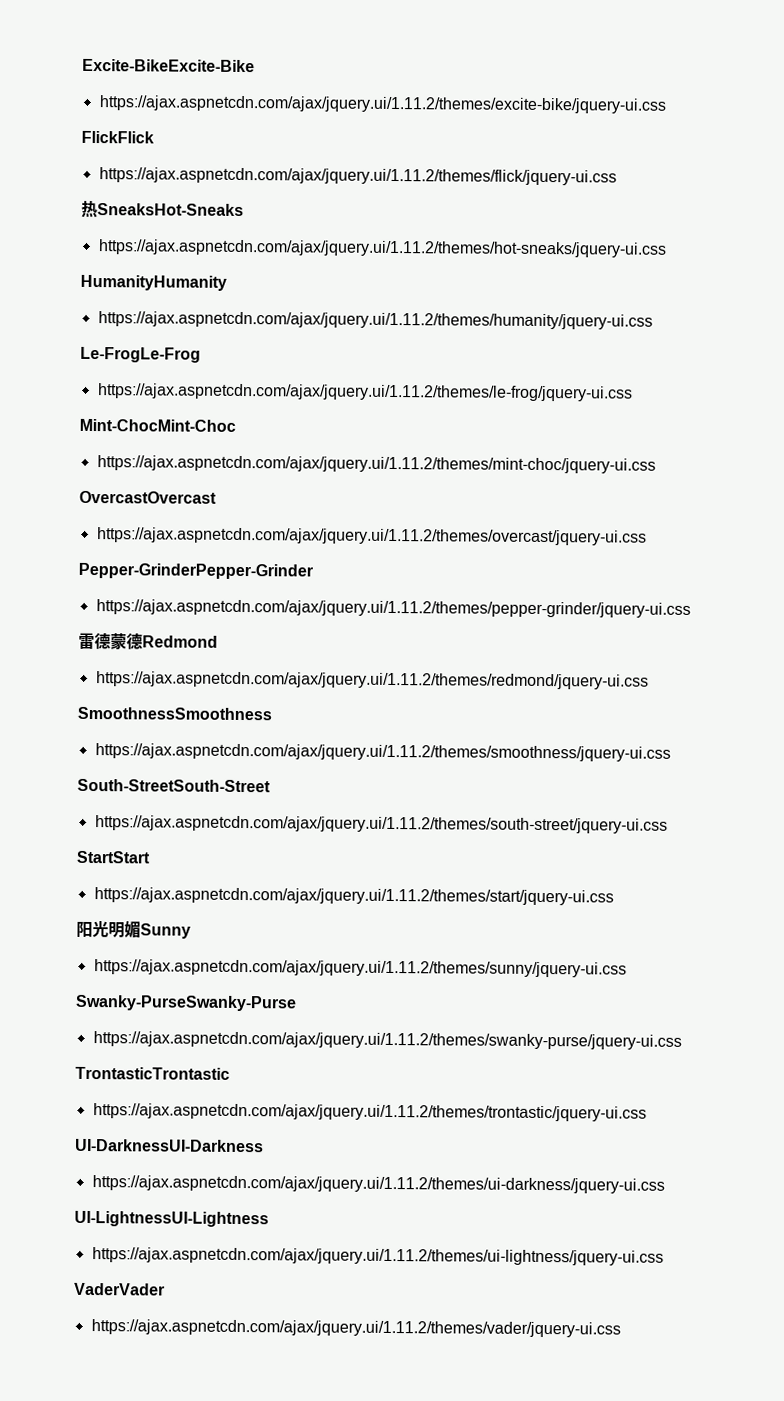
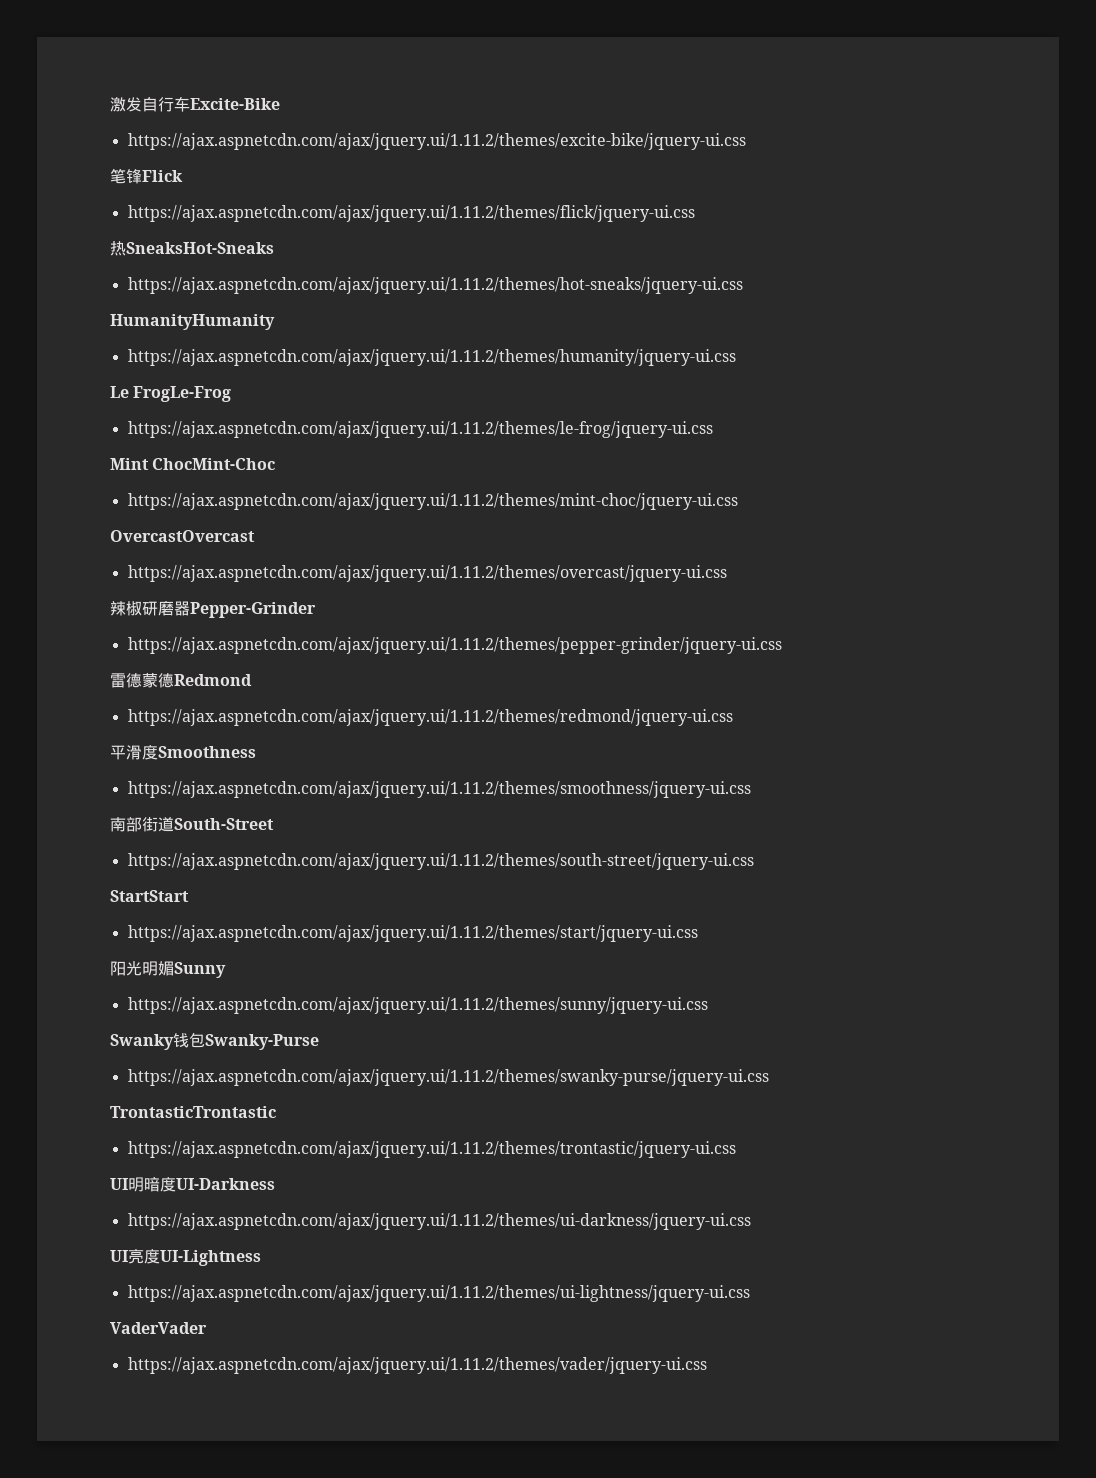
- Excite-BikeExcite-Bike
+ 激发自行车Excite-Bike
- FlickFlick
+ 笔锋Flick
- Le-FrogLe-Frog
+ Le FrogLe-Frog
- Mint-ChocMint-Choc
+ Mint ChocMint-Choc
- Pepper-GrinderPepper-Grinder
+ 辣椒研磨器Pepper-Grinder
- SmoothnessSmoothness
+ 平滑度Smoothness
- South-StreetSouth-Street
+ 南部街道South-Street
- Swanky-PurseSwanky-Purse
+ Swanky钱包Swanky-Purse
- UI-DarknessUI-Darkness
+ UI明暗度UI-Darkness
  https://ajax.aspnetcdn.com/ajax/jquery.ui/1.11.2/themes/ui-darkness/jquery-ui.css
- UI-LightnessUI-Lightness
+ UI亮度UI-Lightness

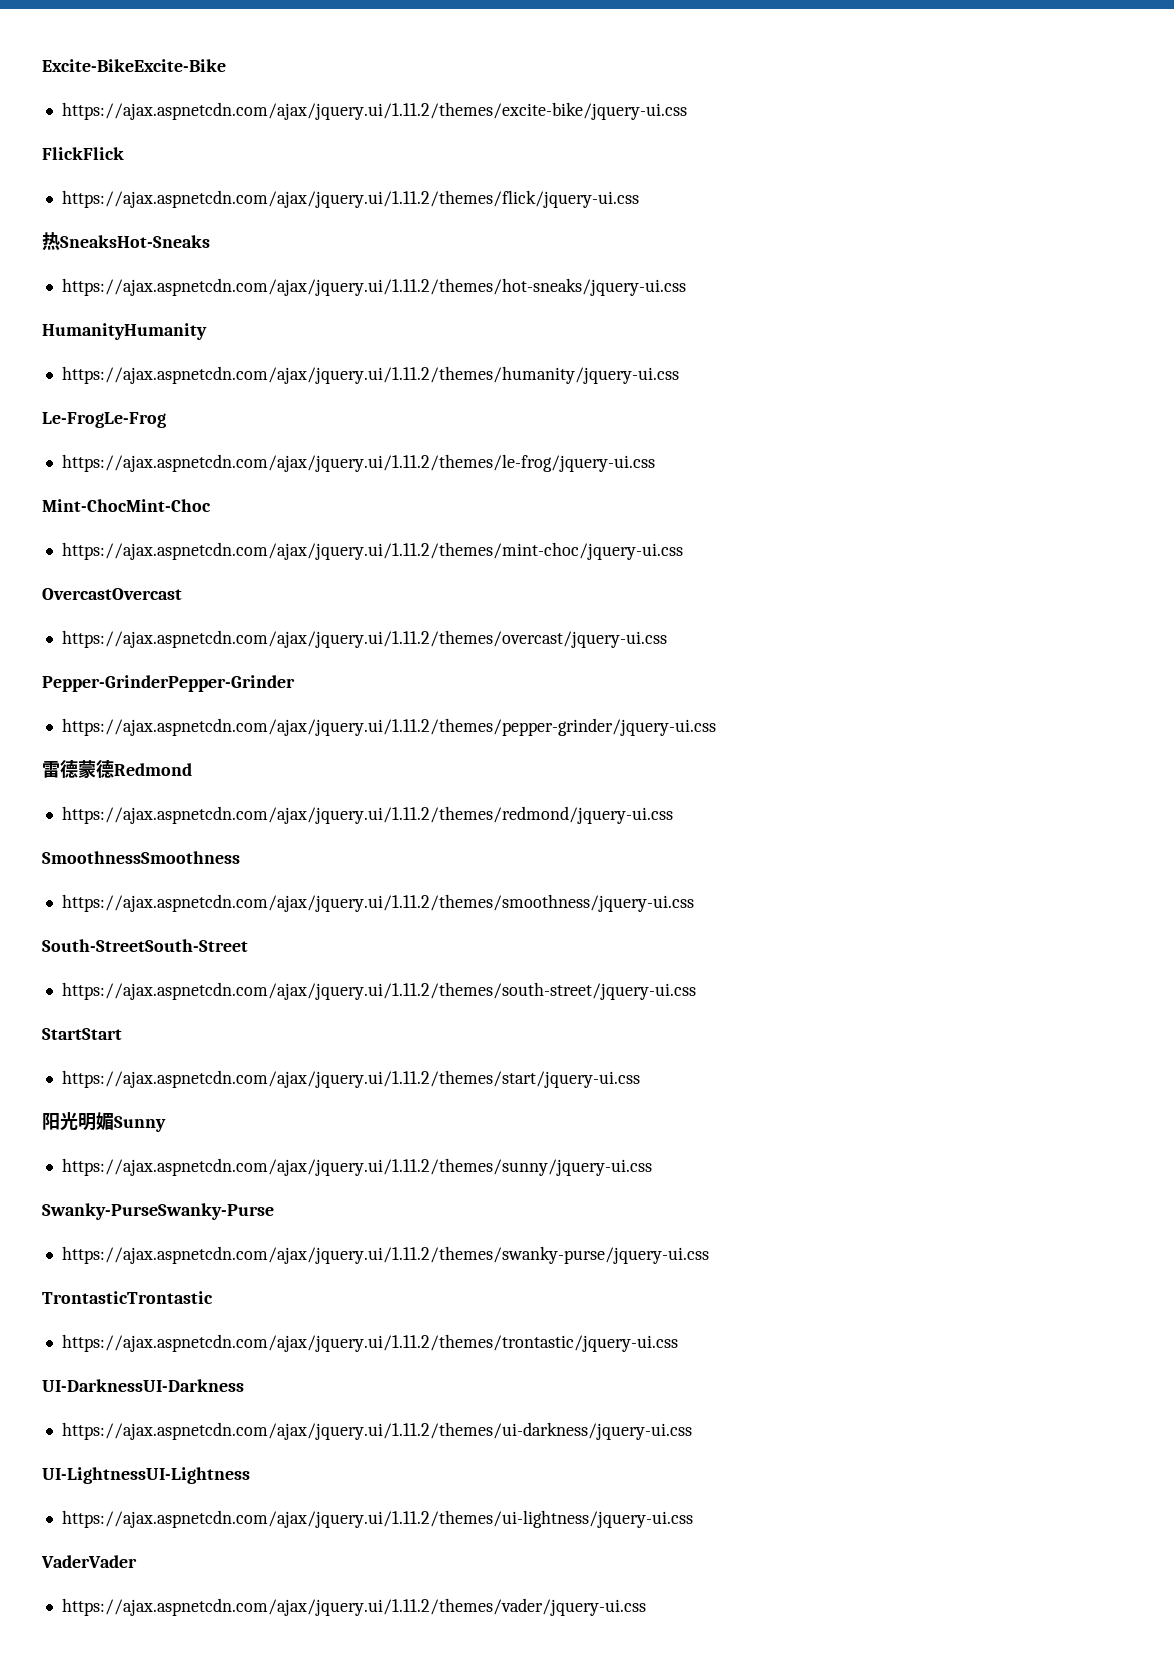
- 激发自行车Excite-Bike
+ Excite-BikeExcite-Bike
- 笔锋Flick
+ FlickFlick
- Le FrogLe-Frog
+ Le-FrogLe-Frog
- Mint ChocMint-Choc
+ Mint-ChocMint-Choc
- 辣椒研磨器Pepper-Grinder
+ Pepper-GrinderPepper-Grinder
- 平滑度Smoothness
+ SmoothnessSmoothness
- 南部街道South-Street
+ South-StreetSouth-Street
- Swanky钱包Swanky-Purse
+ Swanky-PurseSwanky-Purse
- UI明暗度UI-Darkness
+ UI-DarknessUI-Darkness
  https://ajax.aspnetcdn.com/ajax/jquery.ui/1.11.2/themes/ui-darkness/jquery-ui.css
- UI亮度UI-Lightness
+ UI-LightnessUI-Lightness

